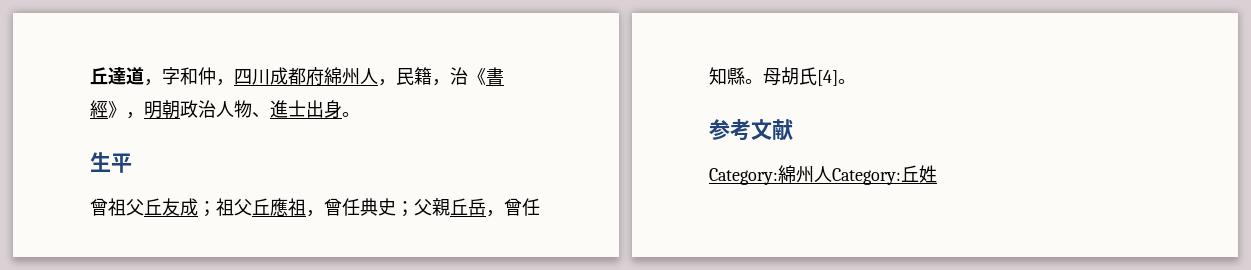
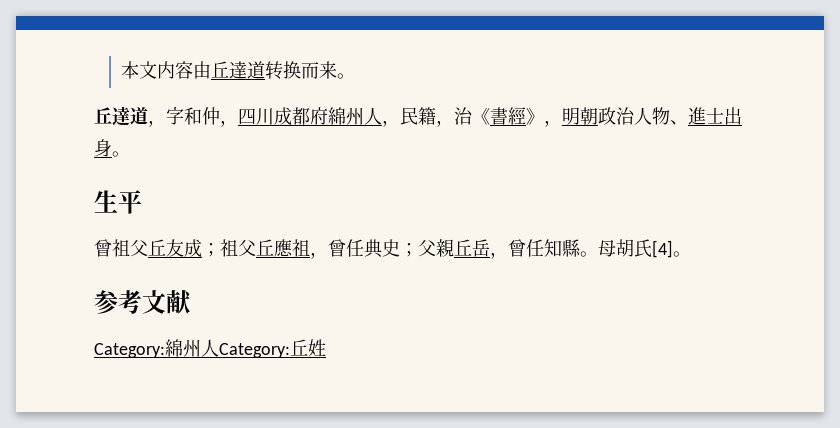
+ 本文内容由丘達道转换而来。

